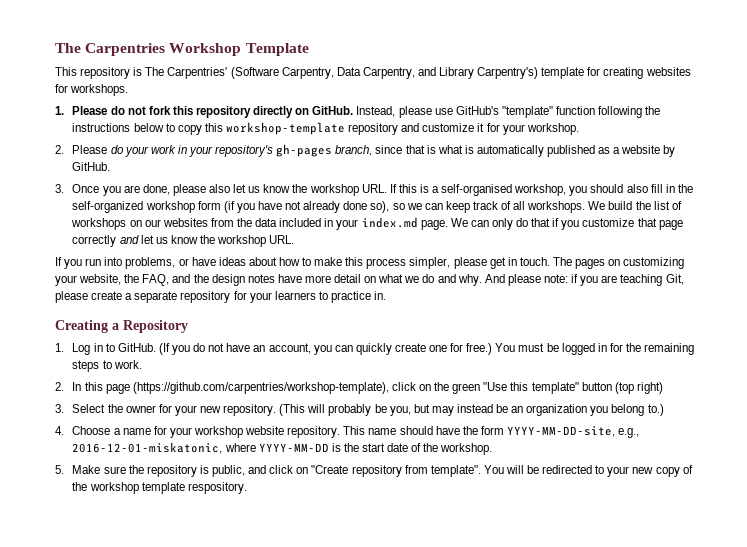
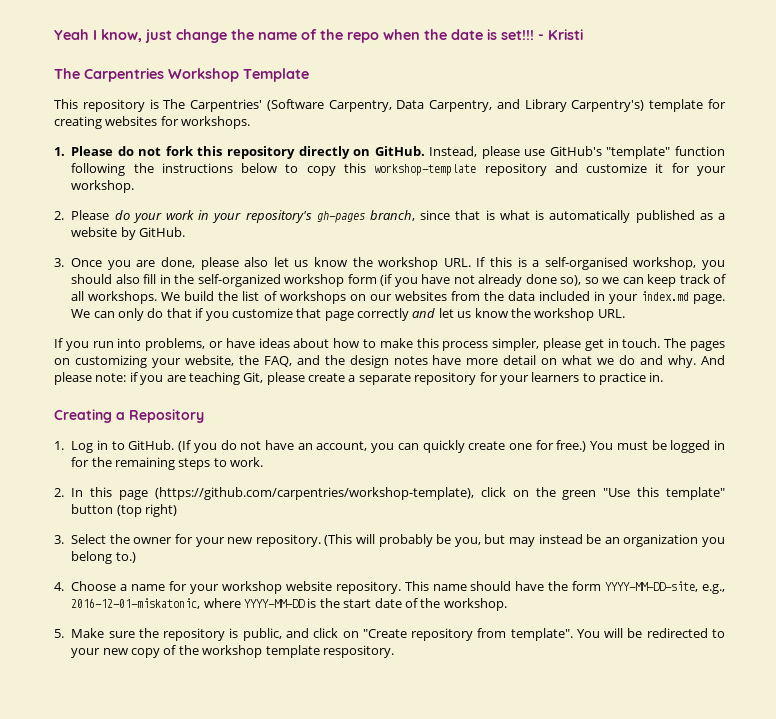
+ Yeah I know, just change the name of the repo when the date is set!!! - Kristi

